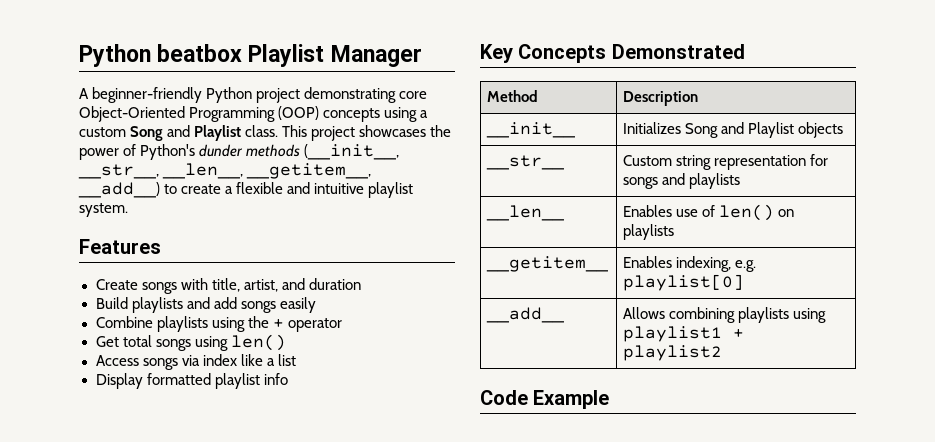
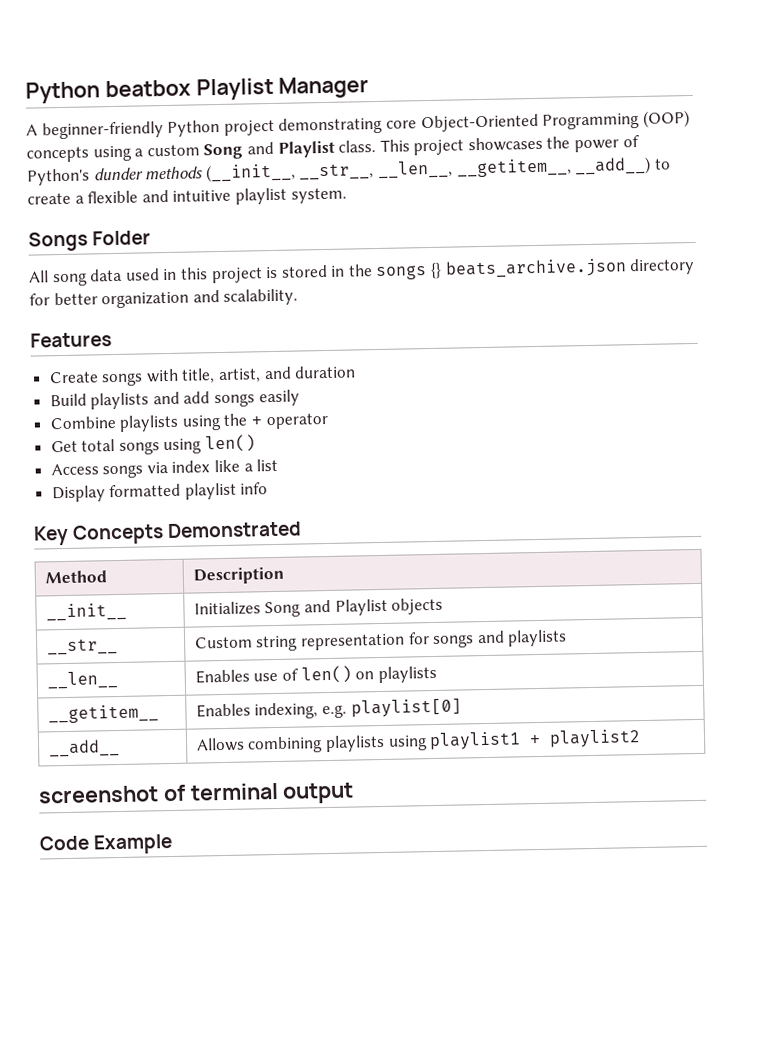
+ Songs Folder
+ All song data used in this project is stored in the songs {} beats_archive.json directory for better organization and scalability.
+ screenshot of terminal output

